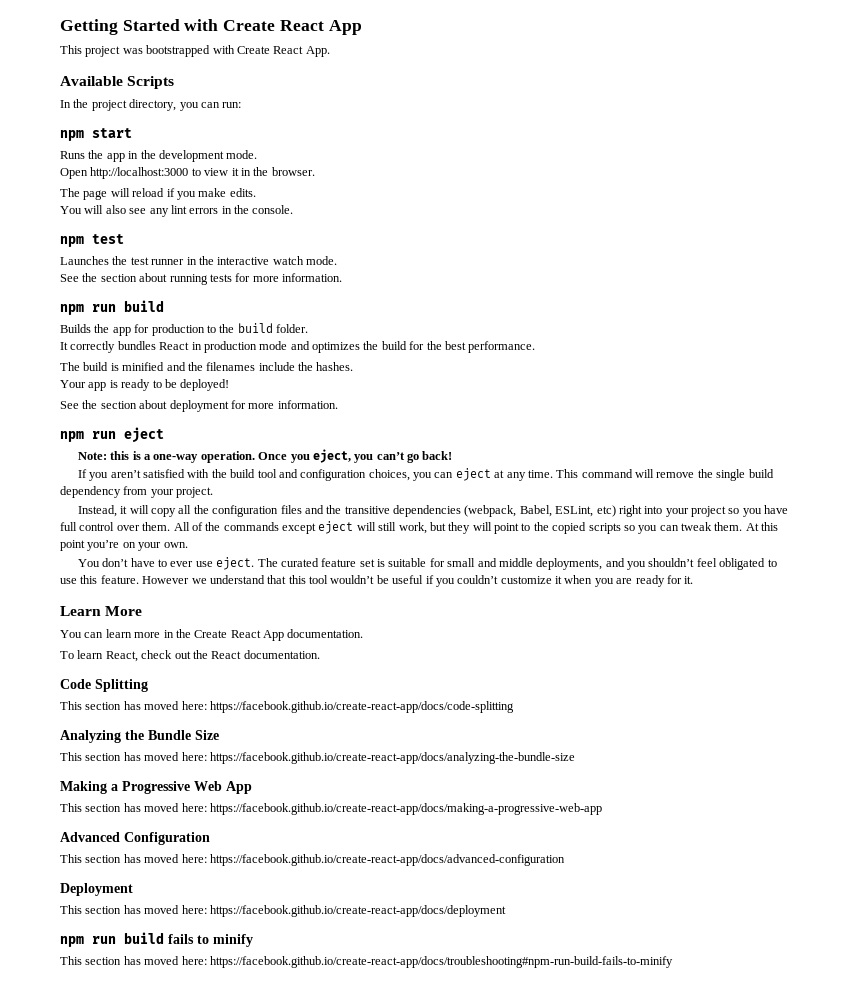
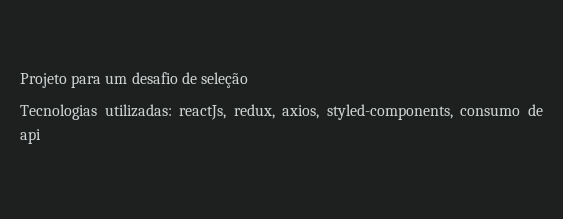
- Getting Started with Create React App
- This project was bootstrapped with Create React App.
- Available Scripts
- In the project directory, you can run:
- npm start
- Runs the app in the development mode.
- Open http://localhost:3000 to view it in the browser.
- The page will reload if you make edits.
- You will also see any lint errors in the console.
- npm test
- Launches the test runner in the interactive watch mode.
- See the section about running tests for more information.
- npm run build
- Builds the app for production to the build folder.
- It correctly bundles React in production mode and optimizes the build for the best performance.
- The build is minified and the filenames include the hashes.
- Your app is ready to be deployed!
- See the section about deployment for more information.
- npm run eject
- Note: this is a one-way operation. Once you eject, you can’t go back!
- If you aren’t satisfied with the build tool and configuration choices, you can eject at any time. This command will remove the single build dependency from your project.
- Instead, it will copy all the configuration files and the transitive dependencies (webpack, Babel, ESLint, etc) right into your project so you have full control over them. All of the commands except eject will still work, but they will point to the copied scripts so you can tweak them. At this point you’re on your own.
- You don’t have to ever use eject. The curated feature set is suitable for small and middle deployments, and you shouldn’t feel obligated to use this feature. However we understand that this tool wouldn’t be useful if you couldn’t customize it when you are ready for it.
- Learn More
- You can learn more in the Create React App documentation.
- To learn React, check out the React documentation.
- Code Splitting
- This section has moved here: https://facebook.github.io/create-react-app/docs/code-splitting
- Analyzing the Bundle Size
- This section has moved here: https://facebook.github.io/create-react-app/docs/analyzing-the-bundle-size
- Making a Progressive Web App
- This section has moved here: https://facebook.github.io/create-react-app/docs/making-a-progressive-web-app
- Advanced Configuration
- This section has moved here: https://facebook.github.io/create-react-app/docs/advanced-configuration
- Deployment
- This section has moved here: https://facebook.github.io/create-react-app/docs/deployment
- npm run build fails to minify
- This section has moved here: https://facebook.github.io/create-react-app/docs/troubleshooting#npm-run-build-fails-to-minify
+ Projeto para um desafio de seleção
+ Tecnologias utilizadas: reactJs, redux, axios, styled-components, consumo de api

